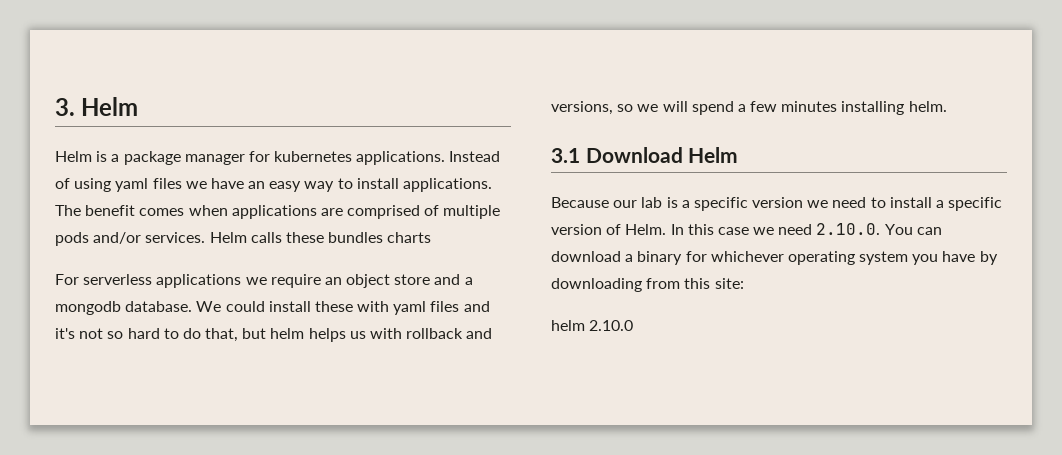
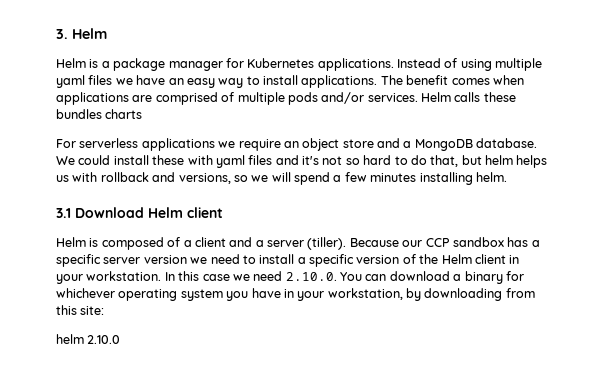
- Helm is a package manager for kubernetes applications.
+ Helm is a package manager for Kubernetes applications.
- Instead of using yaml files we have an easy way to install applications.
+ Instead of using multiple yaml files we have an easy way to install applications.
- For serverless applications we require an object store and a mongodb database.
+ For serverless applications we require an object store and a MongoDB database.
- 3.1 Download Helm
- Because our lab is a specific version we need to install a specific version of Helm.
+ 3.1 Download Helm client
+ Helm is composed of a client and a server (tiller). Because our CCP sandbox has a specific server version we need to install a specific version of the Helm client in your workstation.
- In this case we need 2.10.0. You can download a binary for whichever operating system you have by downloading from this site:
+ In this case we need 2.10.0. You can download a binary for whichever operating system you have in your workstation, by downloading from this site:

